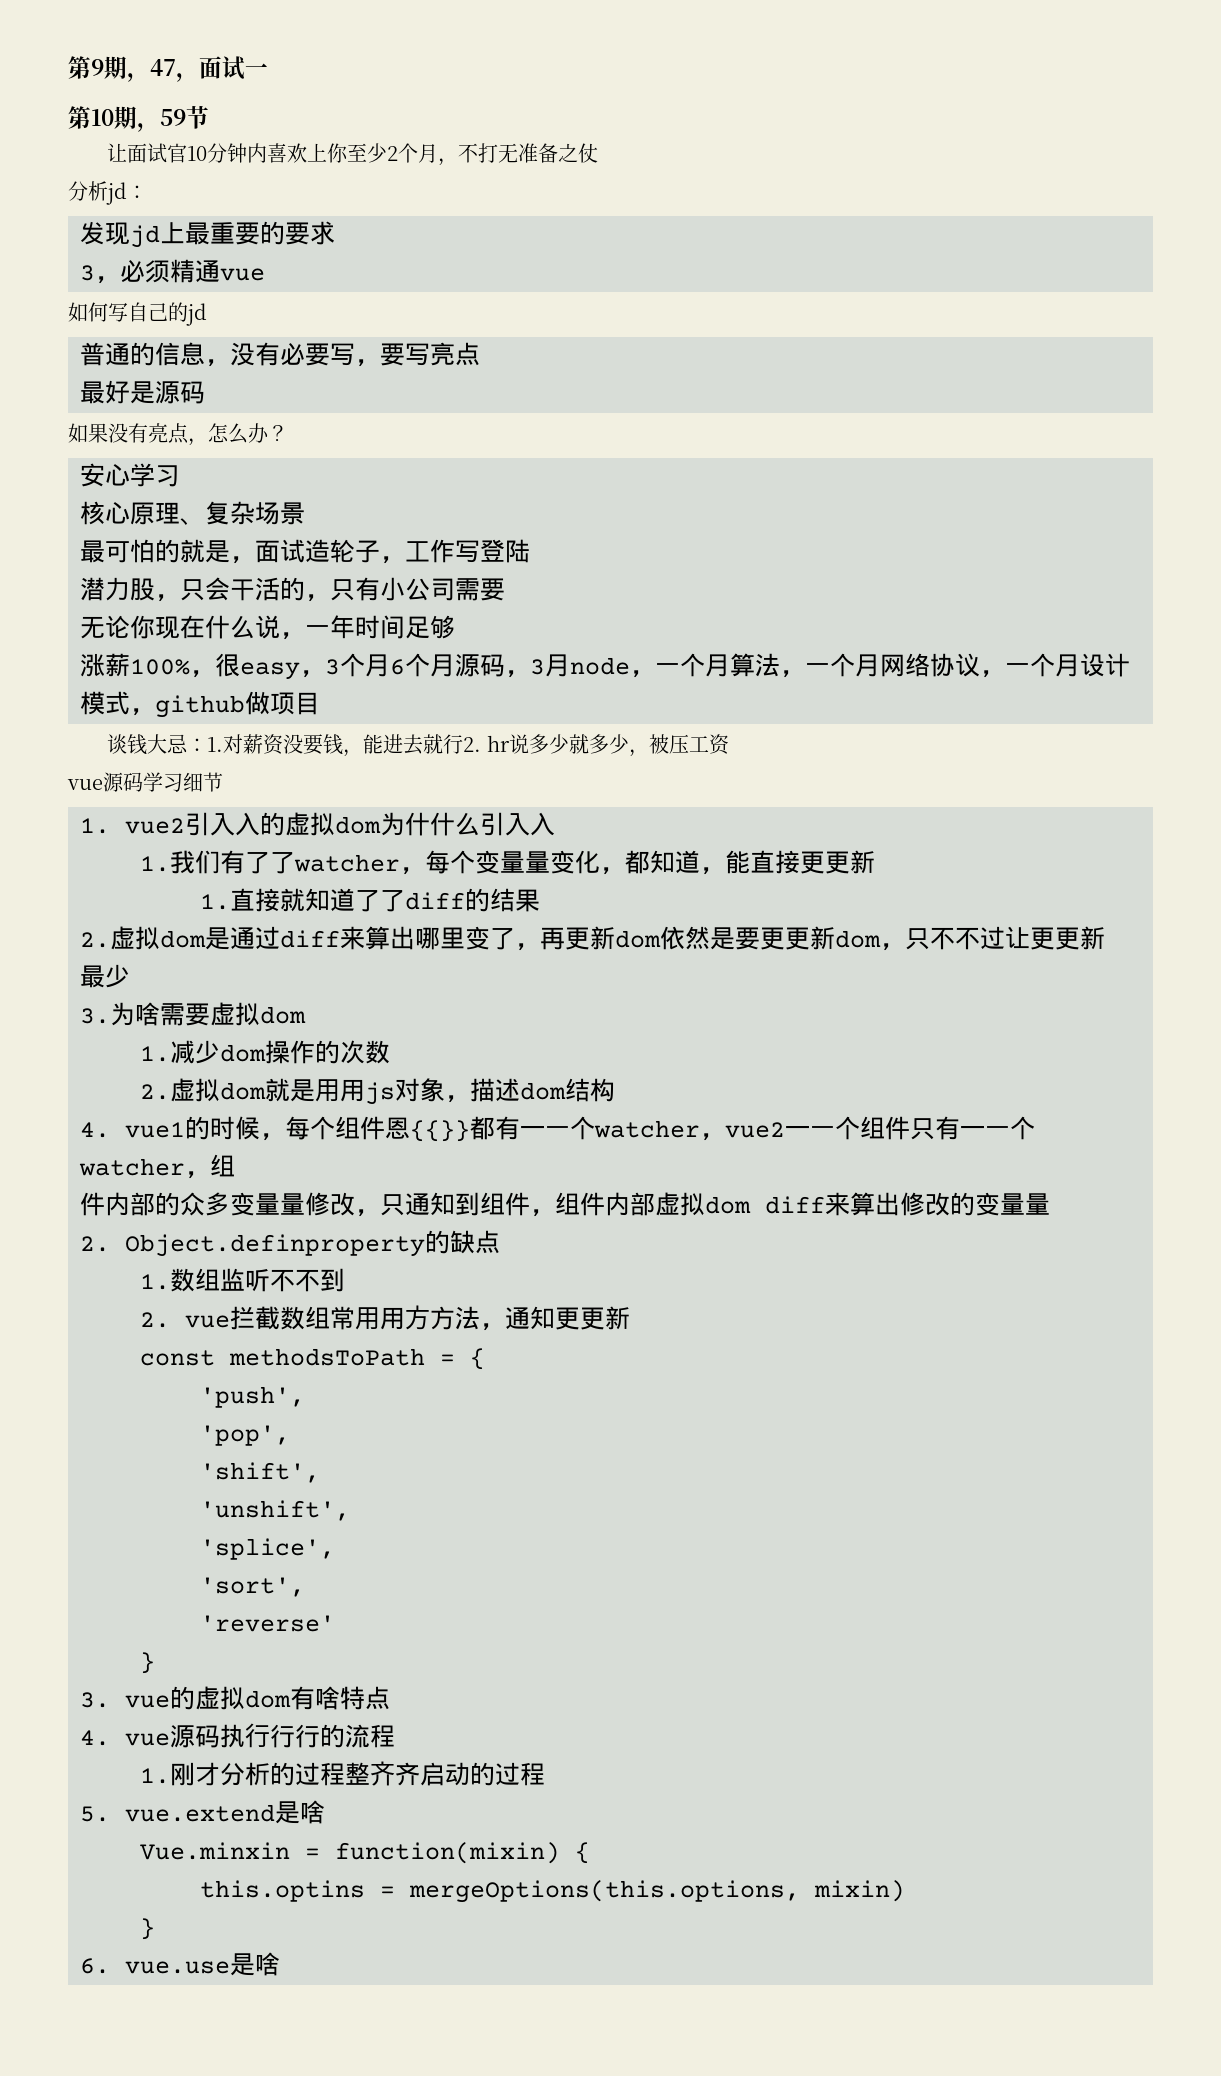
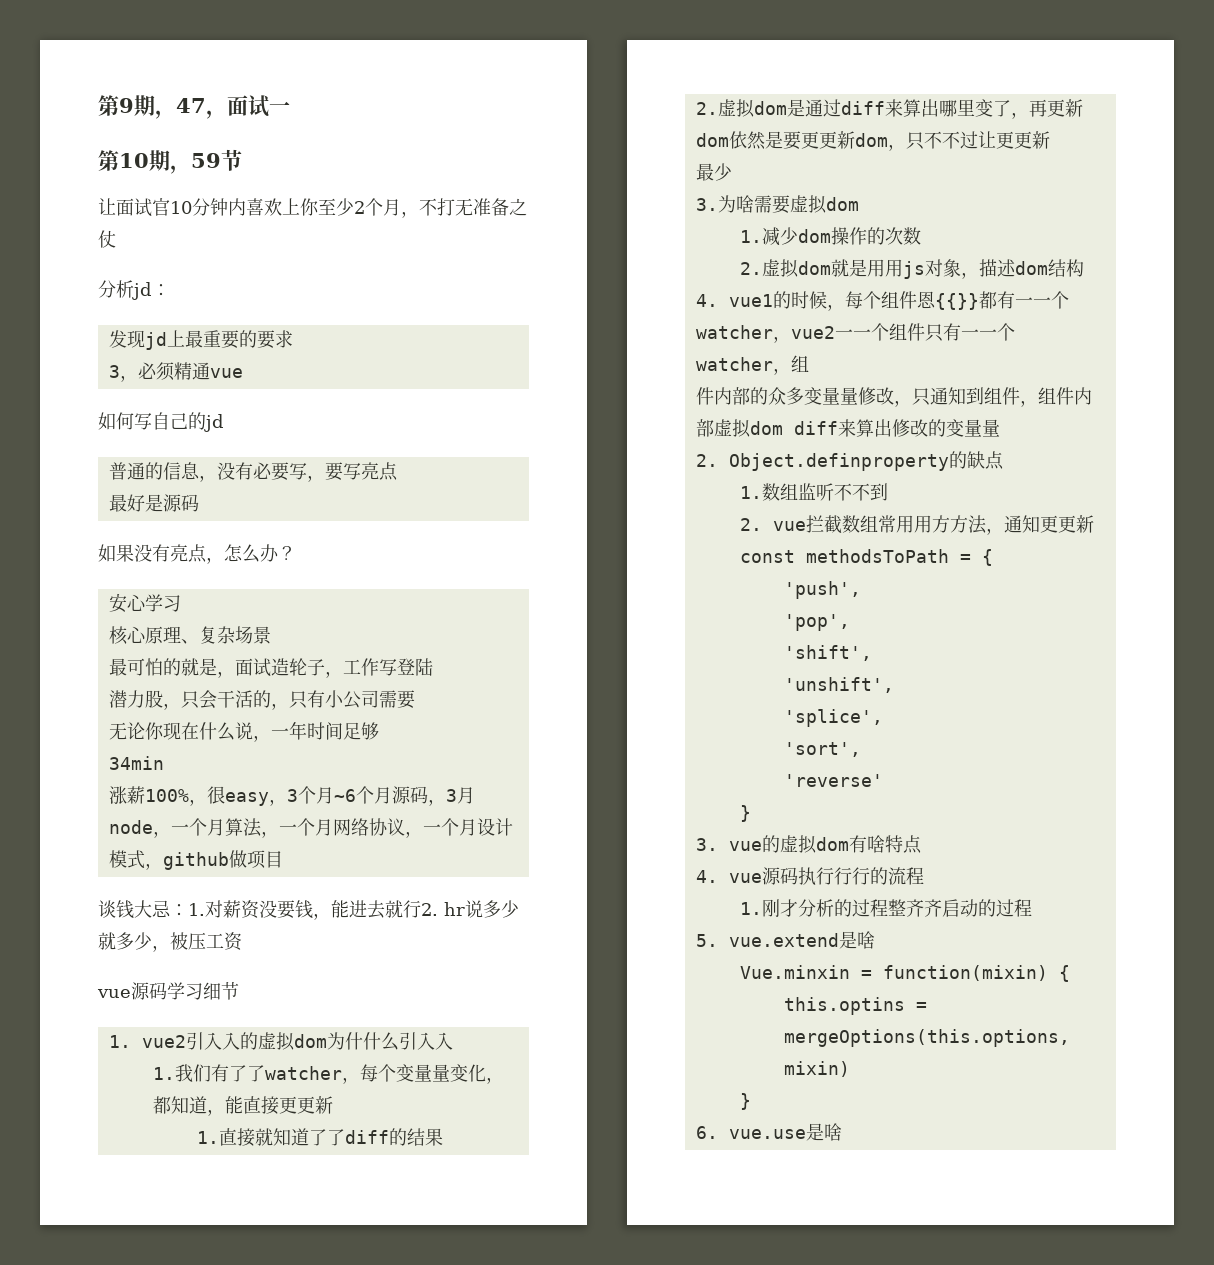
+ 34min
- 涨薪100%，很easy，3个月6个月源码，3月node，一个月算法，一个月网络协议，一个月设计模式，github做项目
+ 涨薪100%，很easy，3个月~6个月源码，3月node，一个月算法，一个月网络协议，一个月设计模式，github做项目

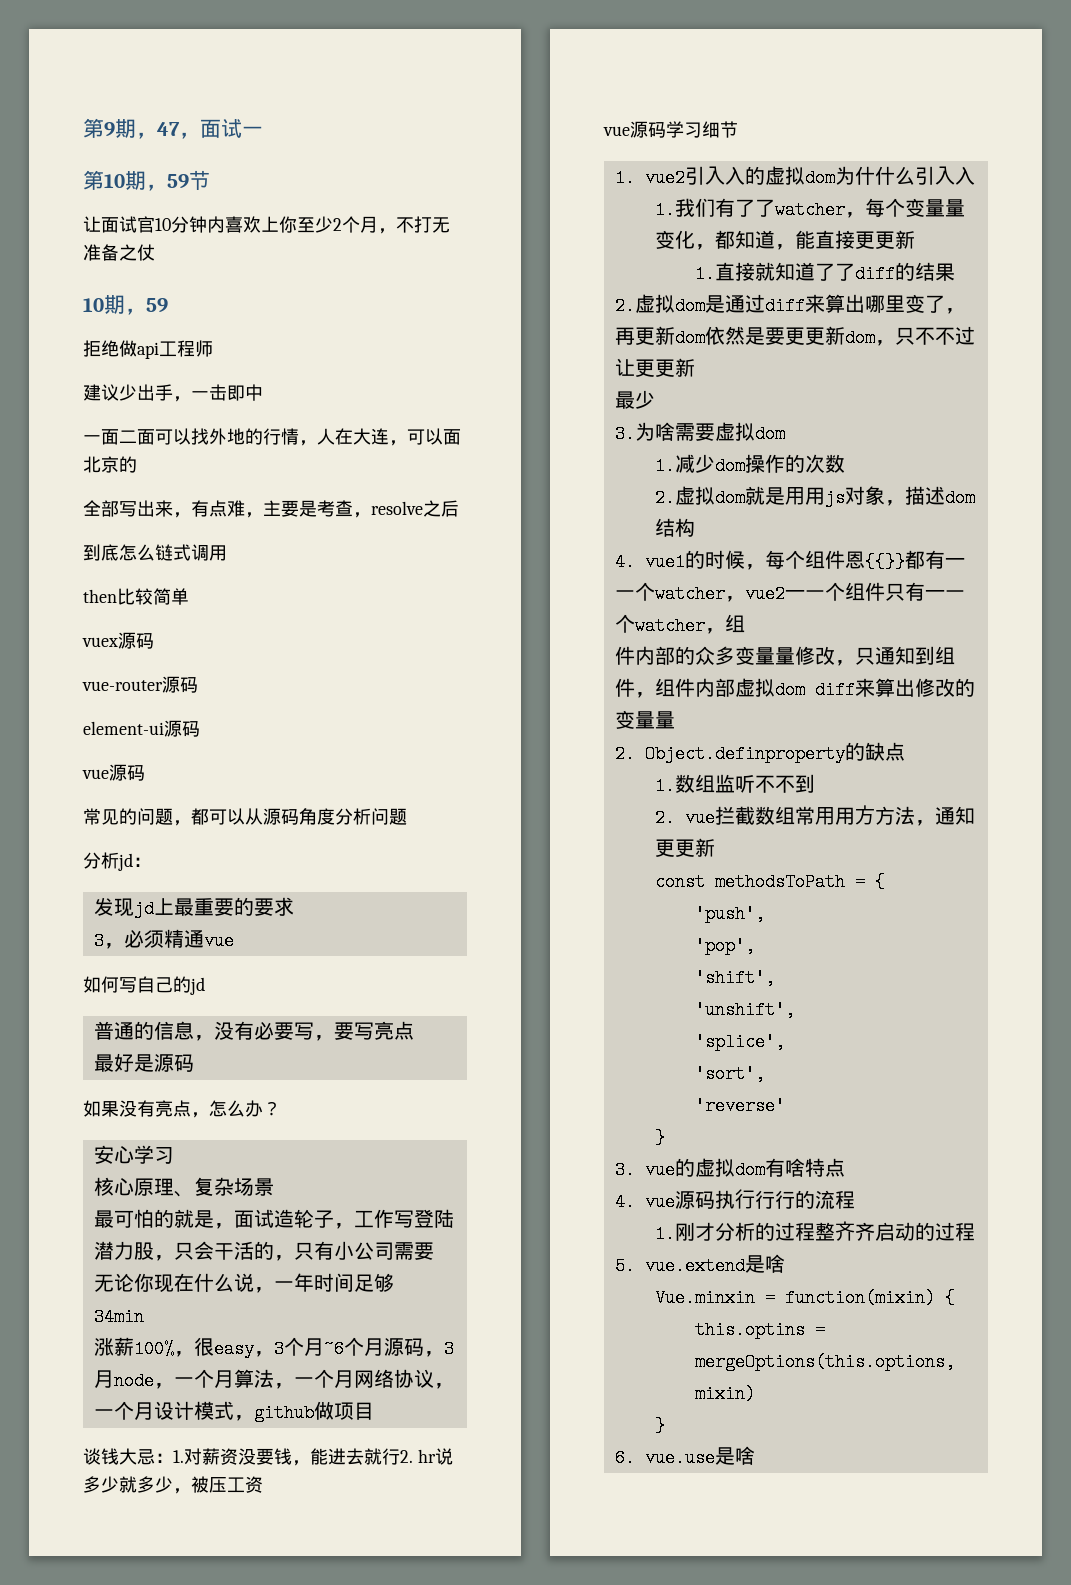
  让面试官10分钟内喜欢上你至少2个月，不打无准备之仗
+ 10期，59
+ 拒绝做api工程师
+ 建议少出手，一击即中
+ 一面二面可以找外地的行情，人在大连，可以面北京的
+ 全部写出来，有点难，主要是考查，resolve之后
+ 到底怎么链式调用
+ then比较简单
+ vuex源码
+ vue-router源码
+ element-ui源码
+ vue源码
+ 常见的问题，都可以从源码角度分析问题

